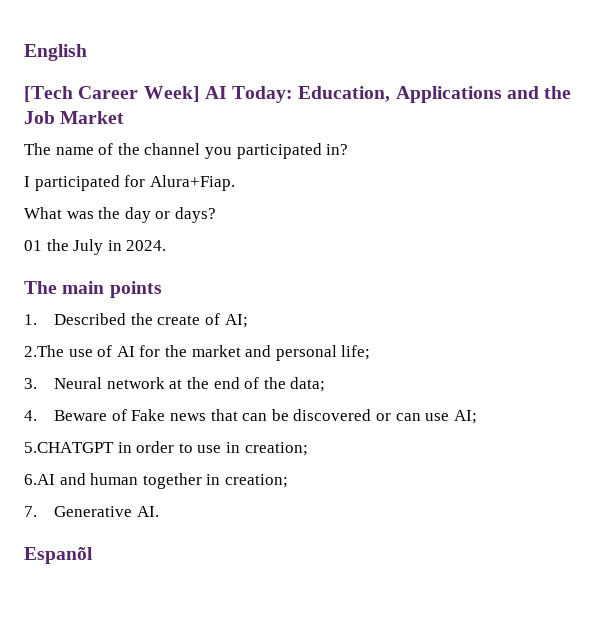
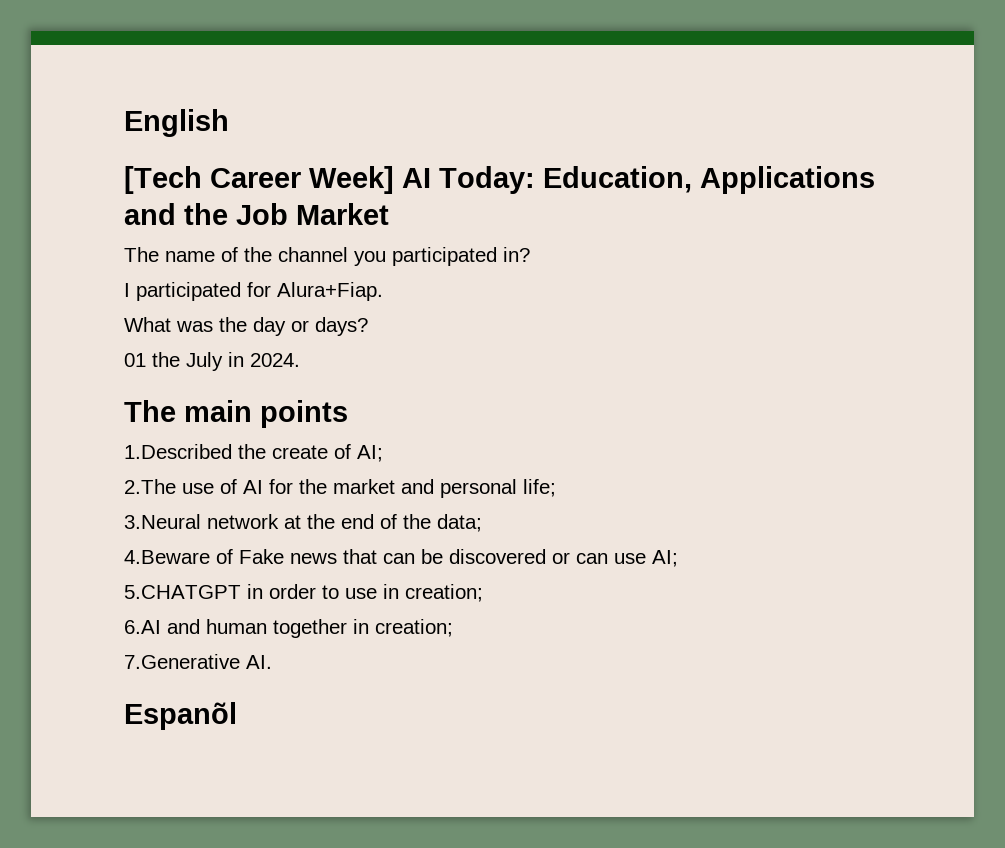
- 1. Described the create of AI;
+ 1.Described the create of AI;
- 3. Neural network at the end of the data;
+ 3.Neural network at the end of the data;
- 4. Beware of Fake news that can be discovered or can use AI;
+ 4.Beware of Fake news that can be discovered or can use AI;
- 7. Generative AI.
+ 7.Generative AI.

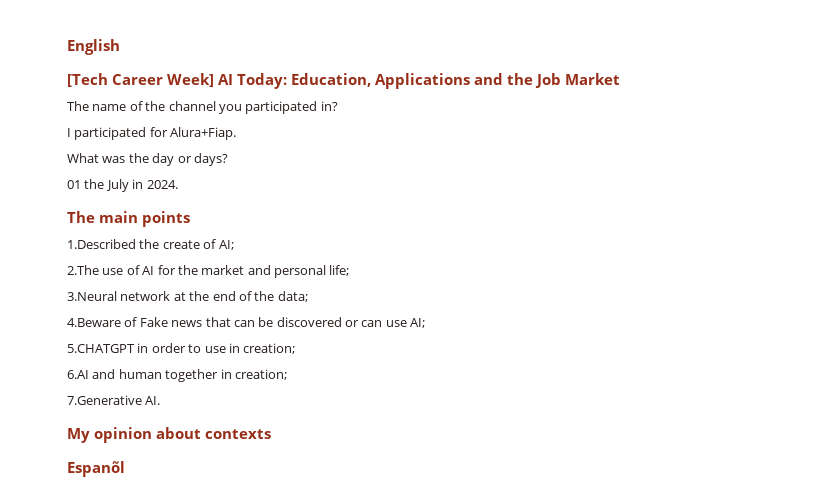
+ My opinion about contexts

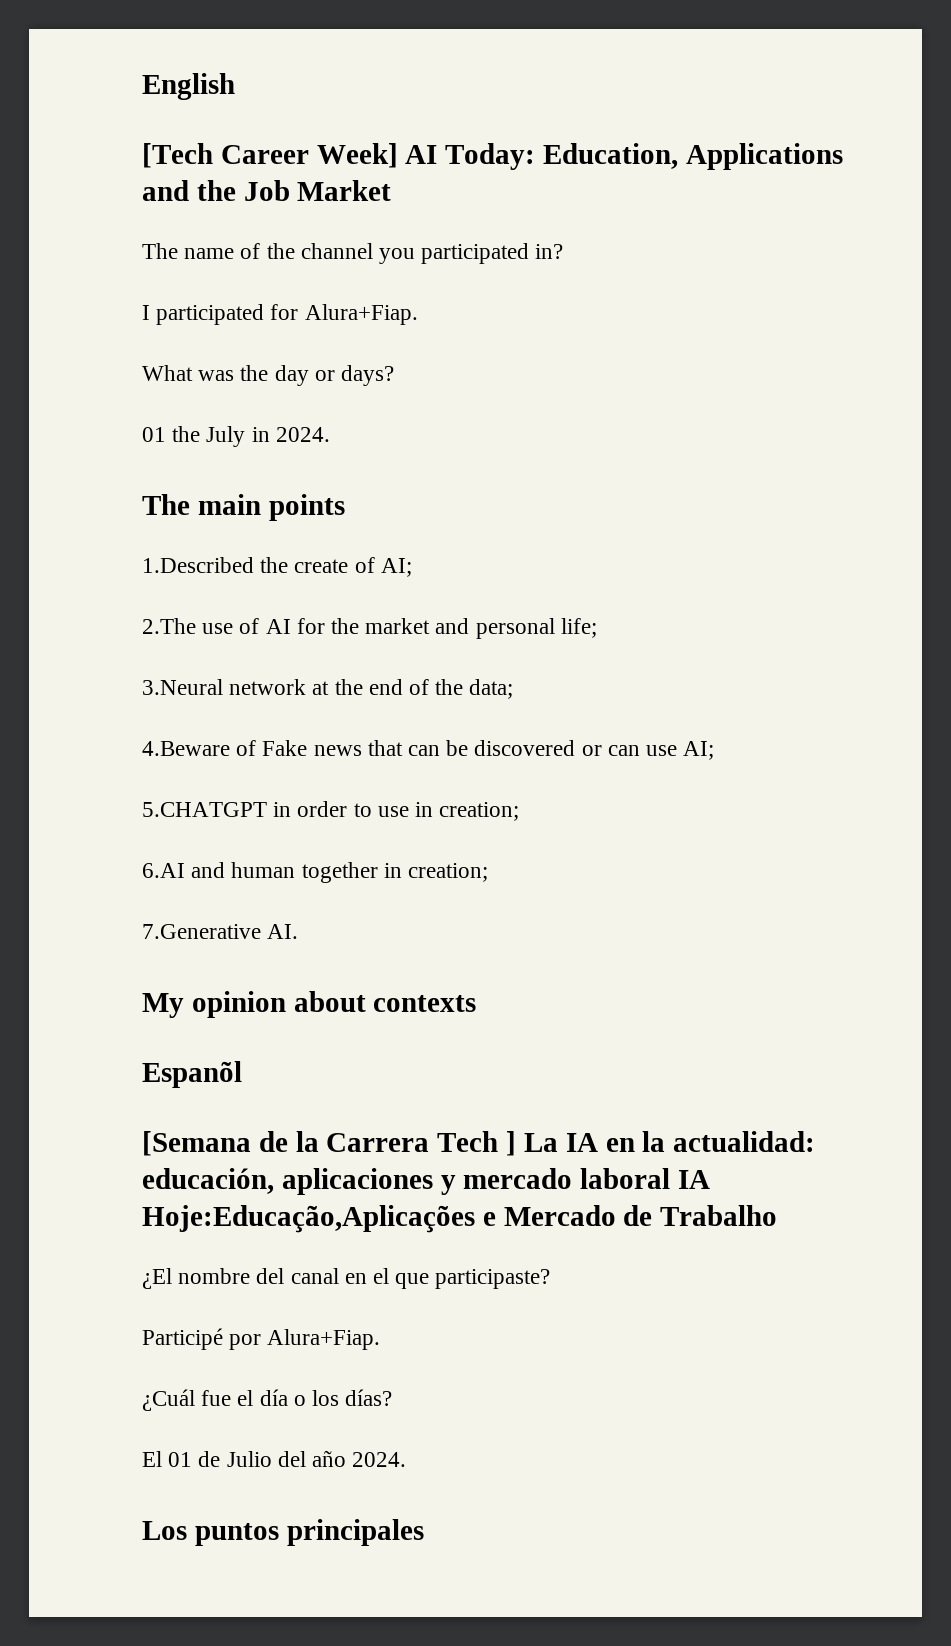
+ [Semana de la Carrera Tech ] La IA en la actualidad: educación, aplicaciones y mercado laboral IA Hoje:Educação,Aplicações e Mercado de Trabalho
+ ¿El nombre del canal en el que participaste?
+ Participé por Alura+Fiap.
+ ¿Cuál fue el día o los días?
+ El 01 de Julio del año 2024.
+ Los puntos principales

